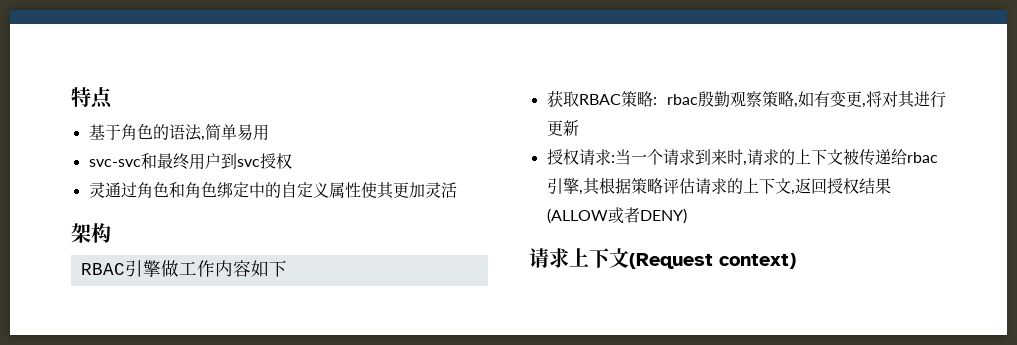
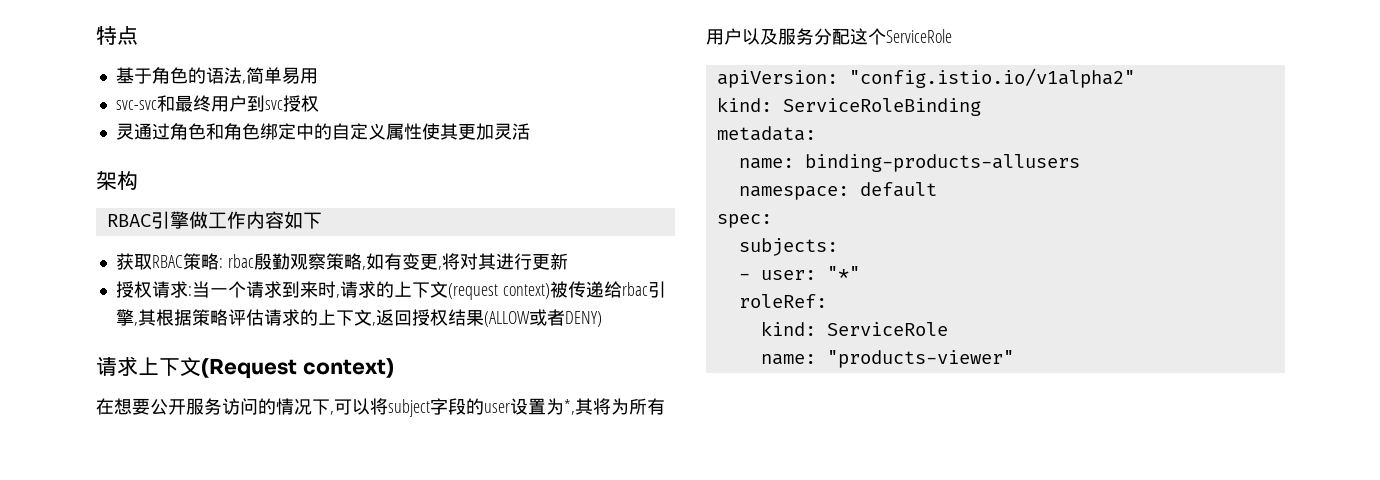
- 授权请求:当一个请求到来时,请求的上下文被传递给rbac引擎,其根据策略评估请求的上下文,返回授权结果(ALLOW或者DENY)
+ 授权请求:当一个请求到来时,请求的上下文(request context)被传递给rbac引擎,其根据策略评估请求的上下文,返回授权结果(ALLOW或者DENY)
+ 在想要公开服务访问的情况下,可以将subject字段的user设置为*,其将为所有用户以及服务分配这个ServiceRole
+ apiVersion: "config.istio.io/v1alpha2"
+ kind: ServiceRoleBinding
+ metadata:
+ name: binding-products-allusers
+ namespace: default
+ spec:
+ subjects:
+ - user: "*"
+ roleRef:
+ kind: ServiceRole
+ name: "products-viewer"

